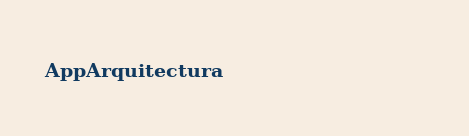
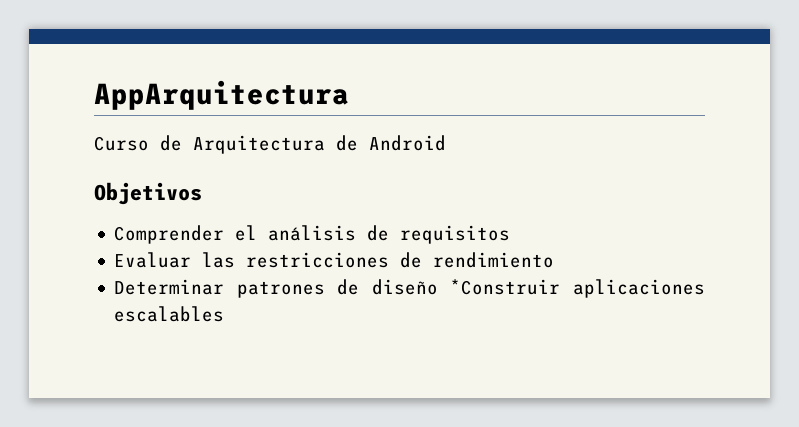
+ Curso de Arquitectura de Android
+ Objetivos
+ Comprender el análisis de requisitos
+ Evaluar las restricciones de rendimiento
+ Determinar patrones de diseño *Construir aplicaciones escalables

